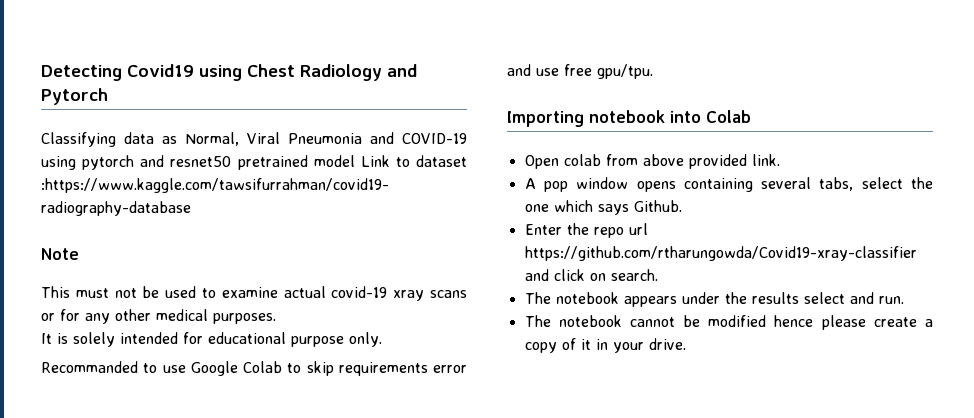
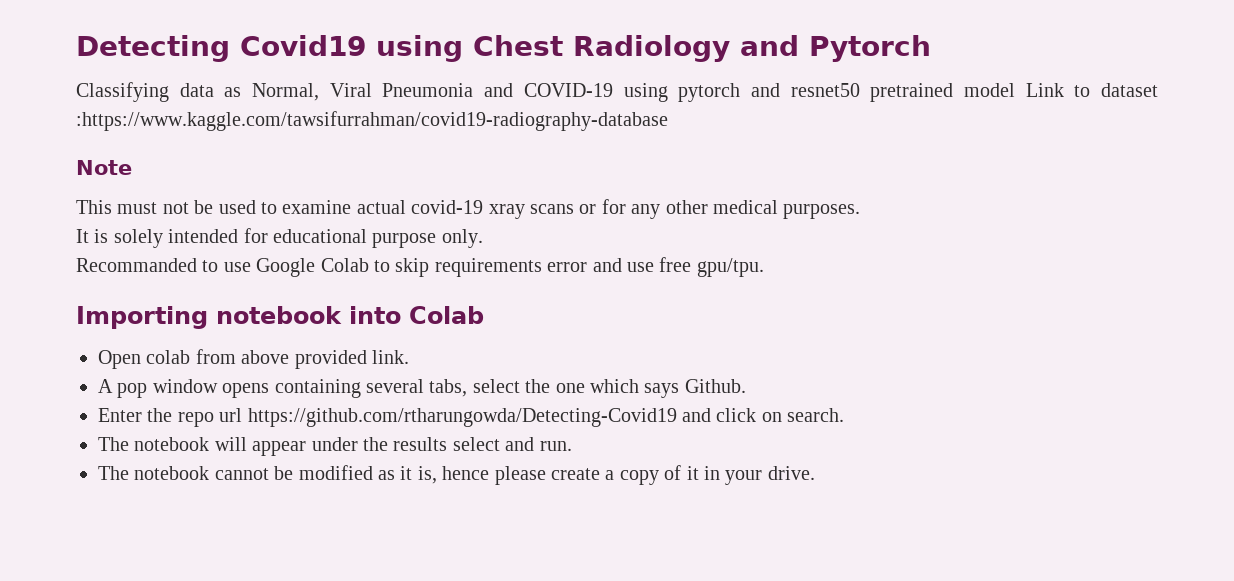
- Enter the repo url https://github.com/rtharungowda/Covid19-xray-classifier and click on search.
+ Enter the repo url https://github.com/rtharungowda/Detecting-Covid19 and click on search.
- The notebook appears under the results select and run.
+ The notebook will appear under the results select and run.
- The notebook cannot be modified hence please create a copy of it in your drive.
+ The notebook cannot be modified as it is, hence please create a copy of it in your drive.

